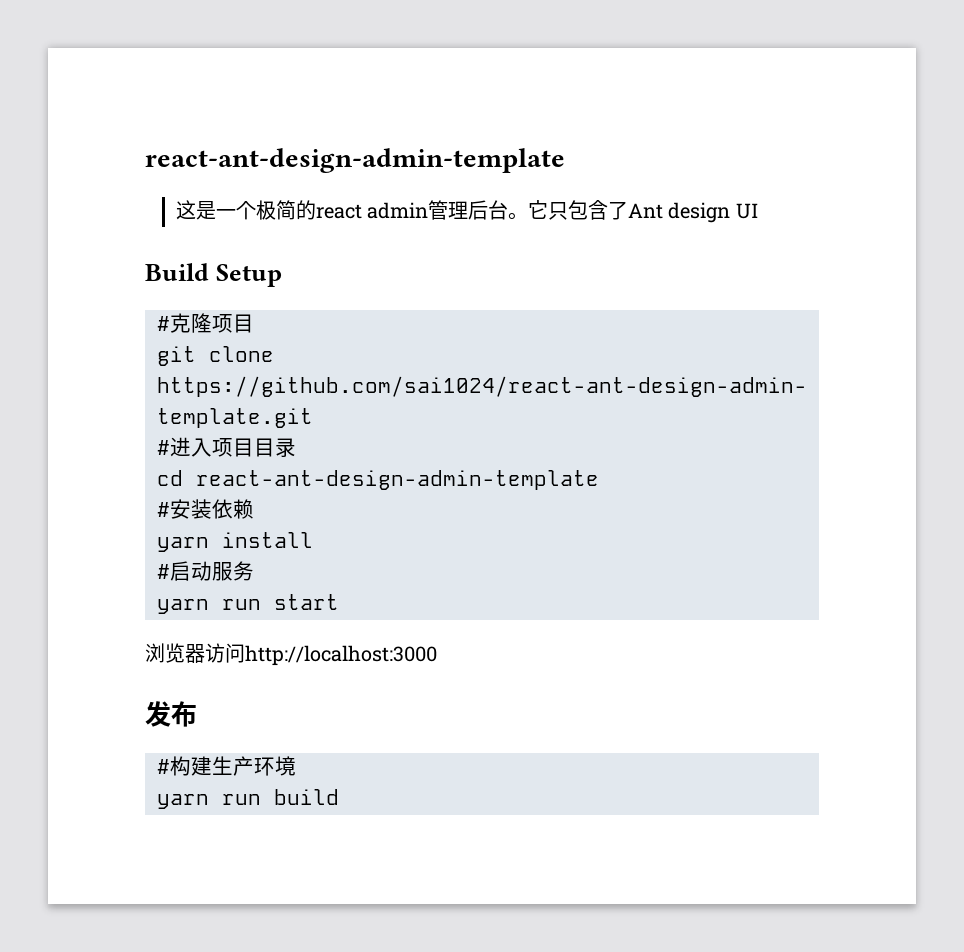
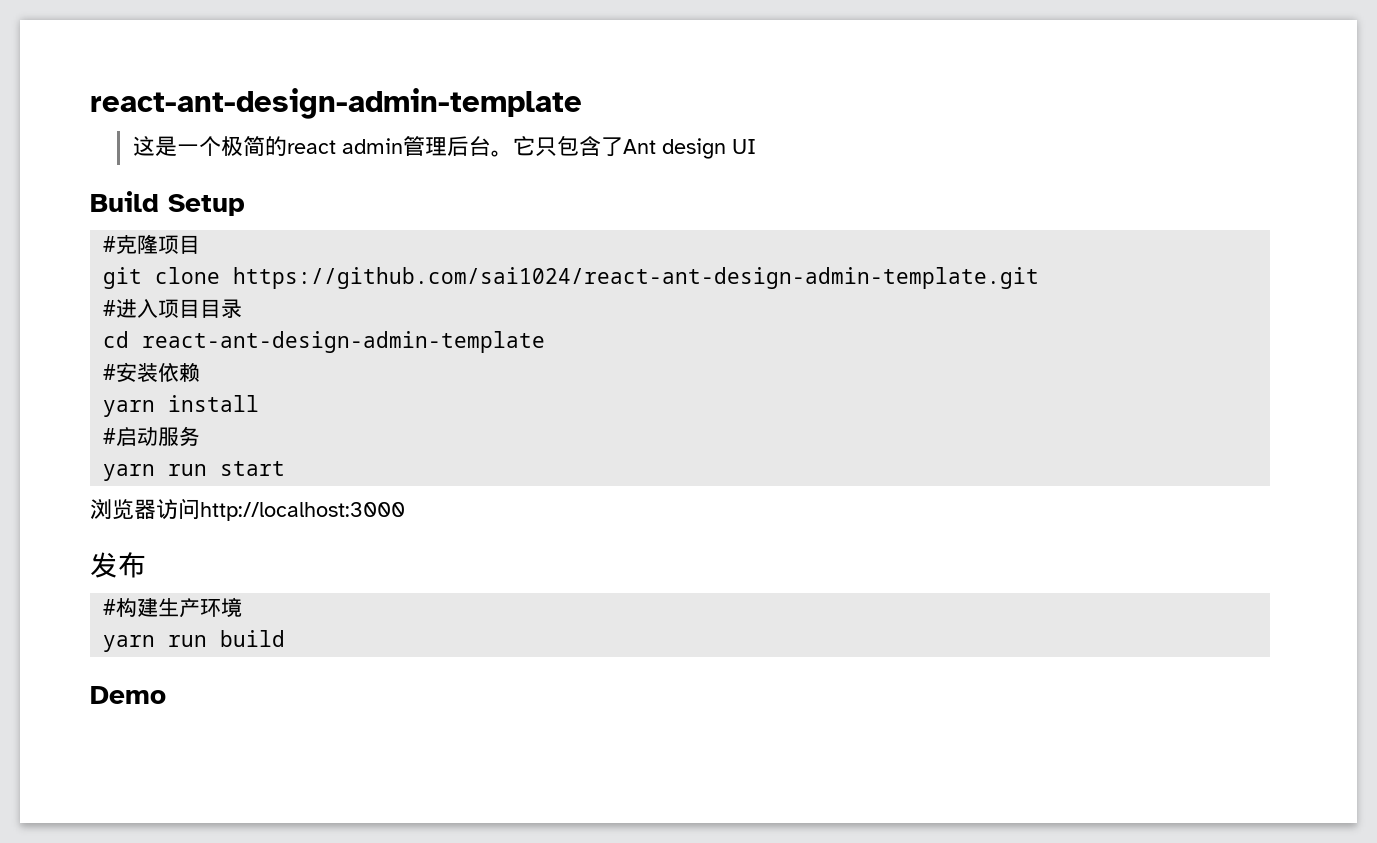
+ Demo

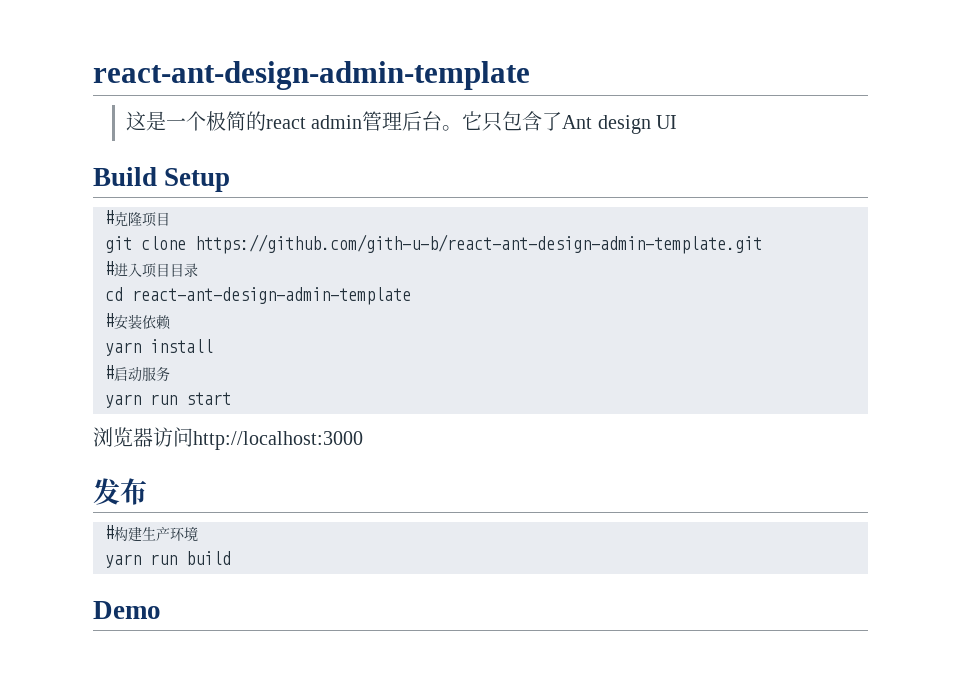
- git clone https://github.com/sai1024/react-ant-design-admin-template.git
+ git clone https://github.com/gith-u-b/react-ant-design-admin-template.git

